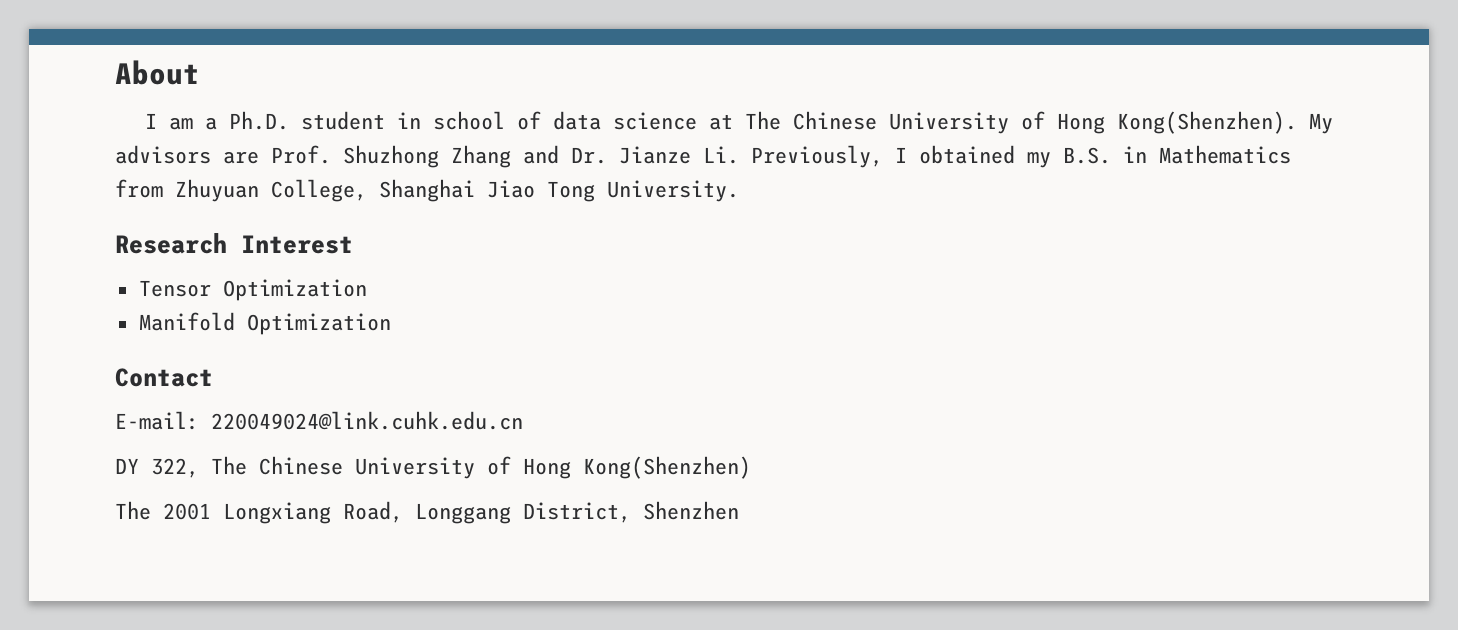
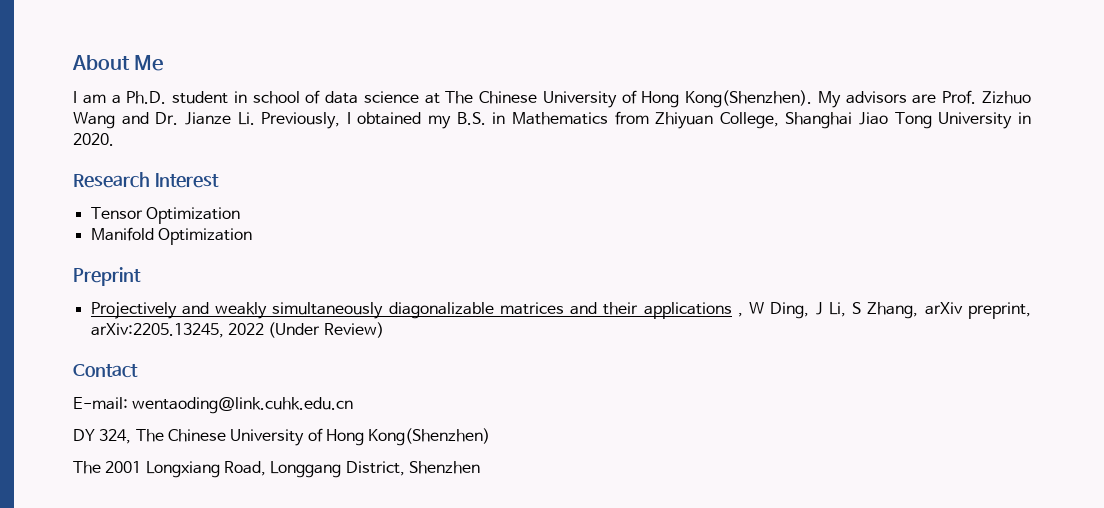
- About
+ About Me
- My advisors are Prof. Shuzhong Zhang and Dr. Jianze Li. Previously, I obtained my B.S. in Mathematics from Zhuyuan College, Shanghai Jiao Tong University.
+ My advisors are Prof. Zizhuo Wang and Dr. Jianze Li. Previously, I obtained my B.S. in Mathematics from Zhiyuan College, Shanghai Jiao Tong University in 2020.
+ Preprint
+ Projectively and weakly simultaneously diagonalizable matrices and their applications , W Ding, J Li, S Zhang, arXiv preprint, arXiv:2205.13245, 2022 (Under Review)
- E-mail: 220049024@link.cuhk.edu.cn
+ E-mail: wentaoding@link.cuhk.edu.cn
- DY 322, The Chinese University of Hong Kong(Shenzhen)
+ DY 324, The Chinese University of Hong Kong(Shenzhen)

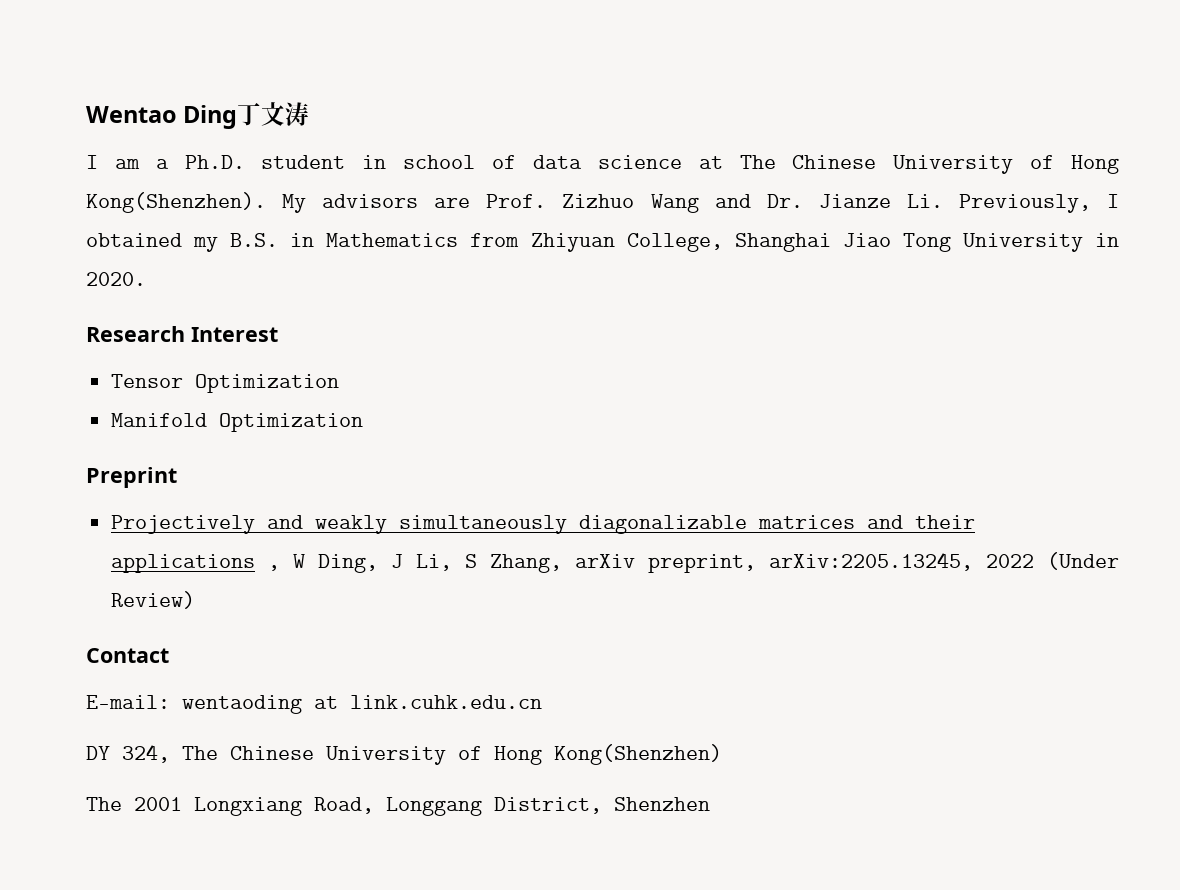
- About Me
+ Wentao Ding丁文涛
- E-mail: wentaoding@link.cuhk.edu.cn
+ E-mail: wentaoding at link.cuhk.edu.cn

